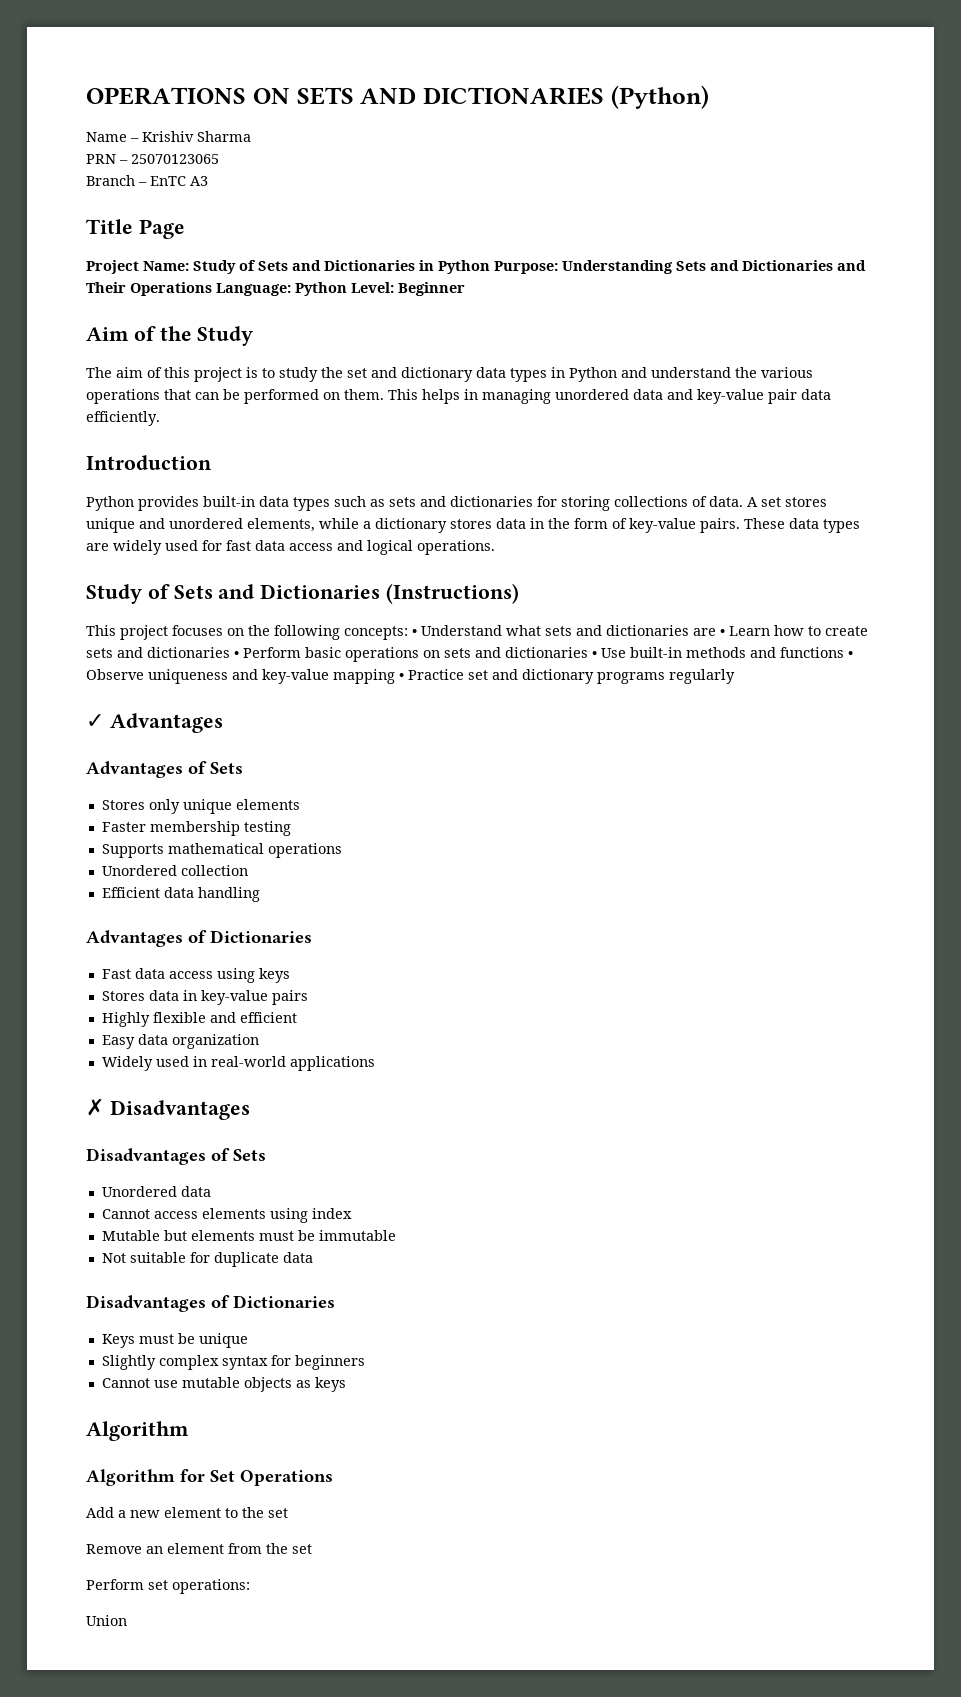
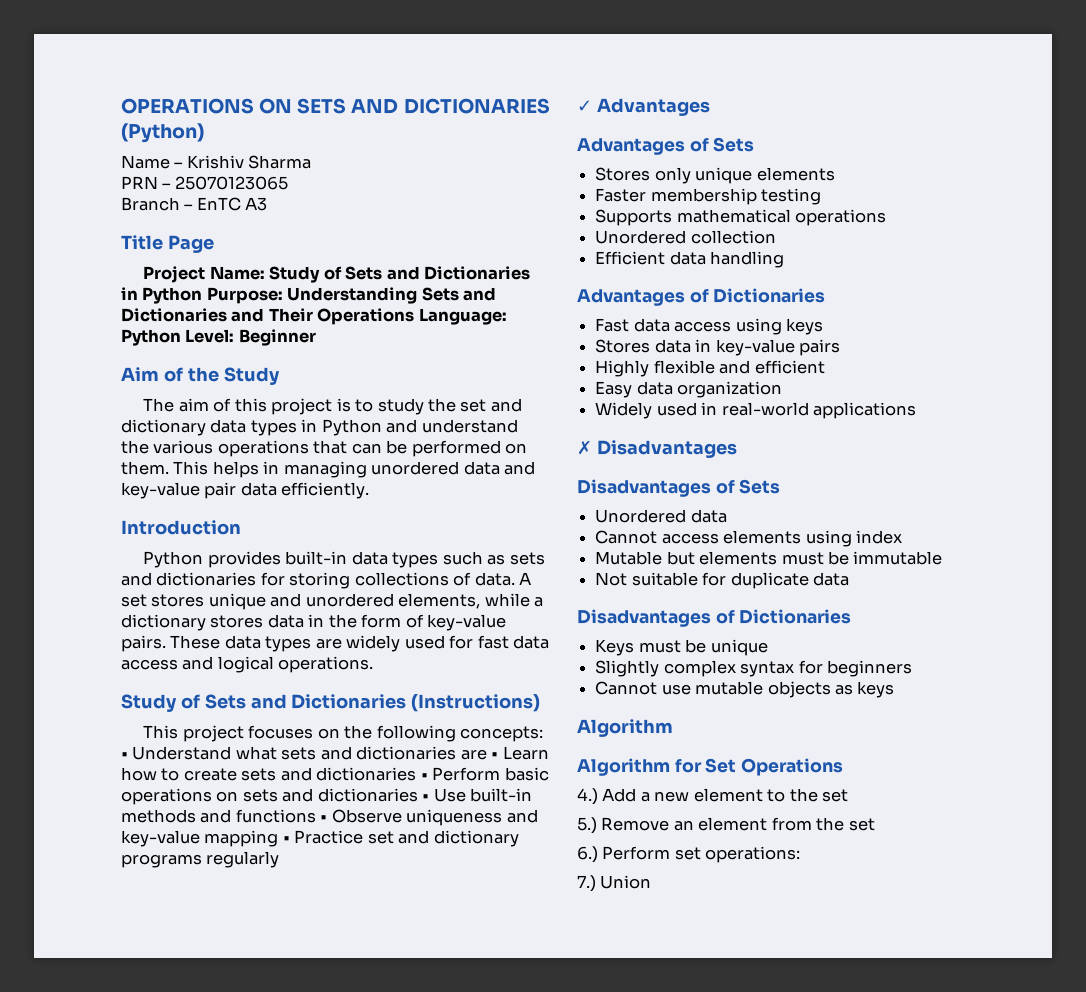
- Add a new element to the set
+ 4.) Add a new element to the set
- Remove an element from the set
+ 5.) Remove an element from the set
- Perform set operations:
+ 6.) Perform set operations:
- Union
+ 7.) Union

